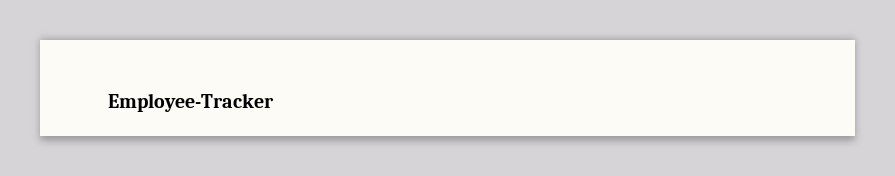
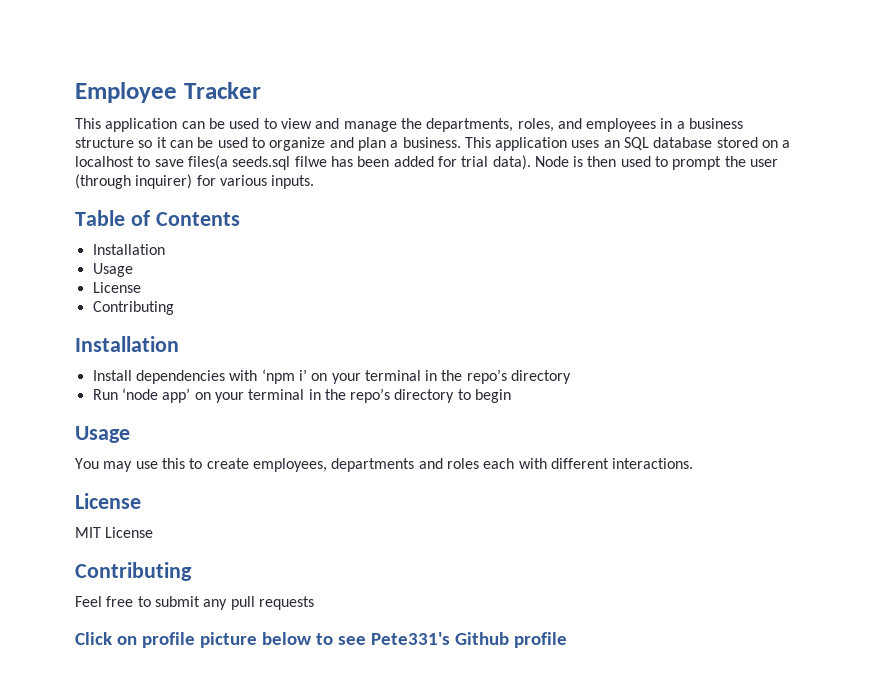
- Employee-Tracker
+ Employee Tracker
+ This application can be used to view and manage the departments, roles, and employees in a business structure so it can be used to organize and plan a business. This application uses an SQL database stored on a localhost to save files(a seeds.sql filwe has been added for trial data). Node is then used to prompt the user (through inquirer) for various inputs.
+ Table of Contents
+ Installation
+ Usage
+ License
+ Contributing
+ Installation
+ Install dependencies with ‘npm i’ on your terminal in the repo’s directory
+ Run ‘node app’ on your terminal in the repo’s directory to begin
+ Usage
+ You may use this to create employees, departments and roles each with different interactions.
+ License
+ MIT License
+ Contributing
+ Feel free to submit any pull requests
+ Click on profile picture below to see Pete331's Github profile

